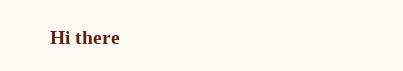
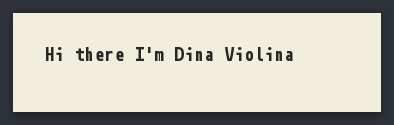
- Hi there
+ Hi there I'm Dina Violina

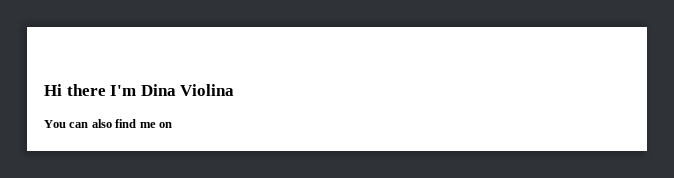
+ You can also find me on

